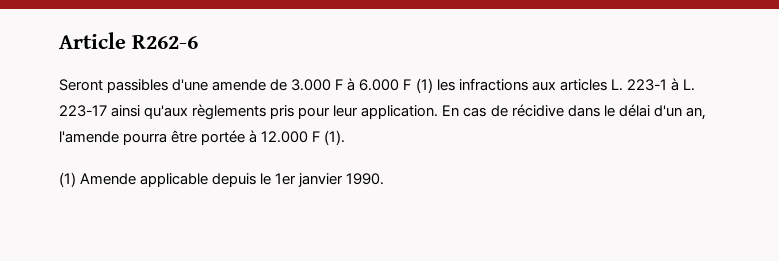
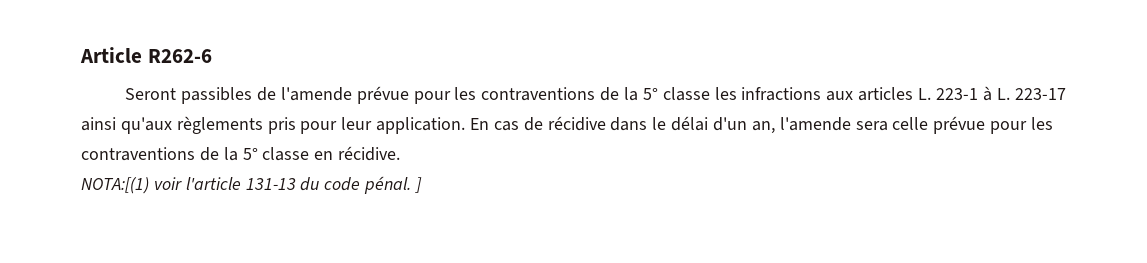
- Seront passibles d'une amende de 3.000 F à 6.000 F (1) les infractions aux articles L. 223-1 à L. 223-17 ainsi qu'aux règlements pris pour leur application.
+ Seront passibles de l'amende prévue pour les contraventions de la 5° classe les infractions aux articles L. 223-1 à L. 223-17 ainsi qu'aux règlements pris pour leur application.
- En cas de récidive dans le délai d'un an, l'amende pourra être portée à 12.000 F (1).
- (1) Amende applicable depuis le 1er janvier 1990.
+ En cas de récidive dans le délai d'un an, l'amende sera celle prévue pour les contraventions de la 5° classe en récidive.
+ NOTA:[(1) voir l'article 131-13 du code pénal. ]

